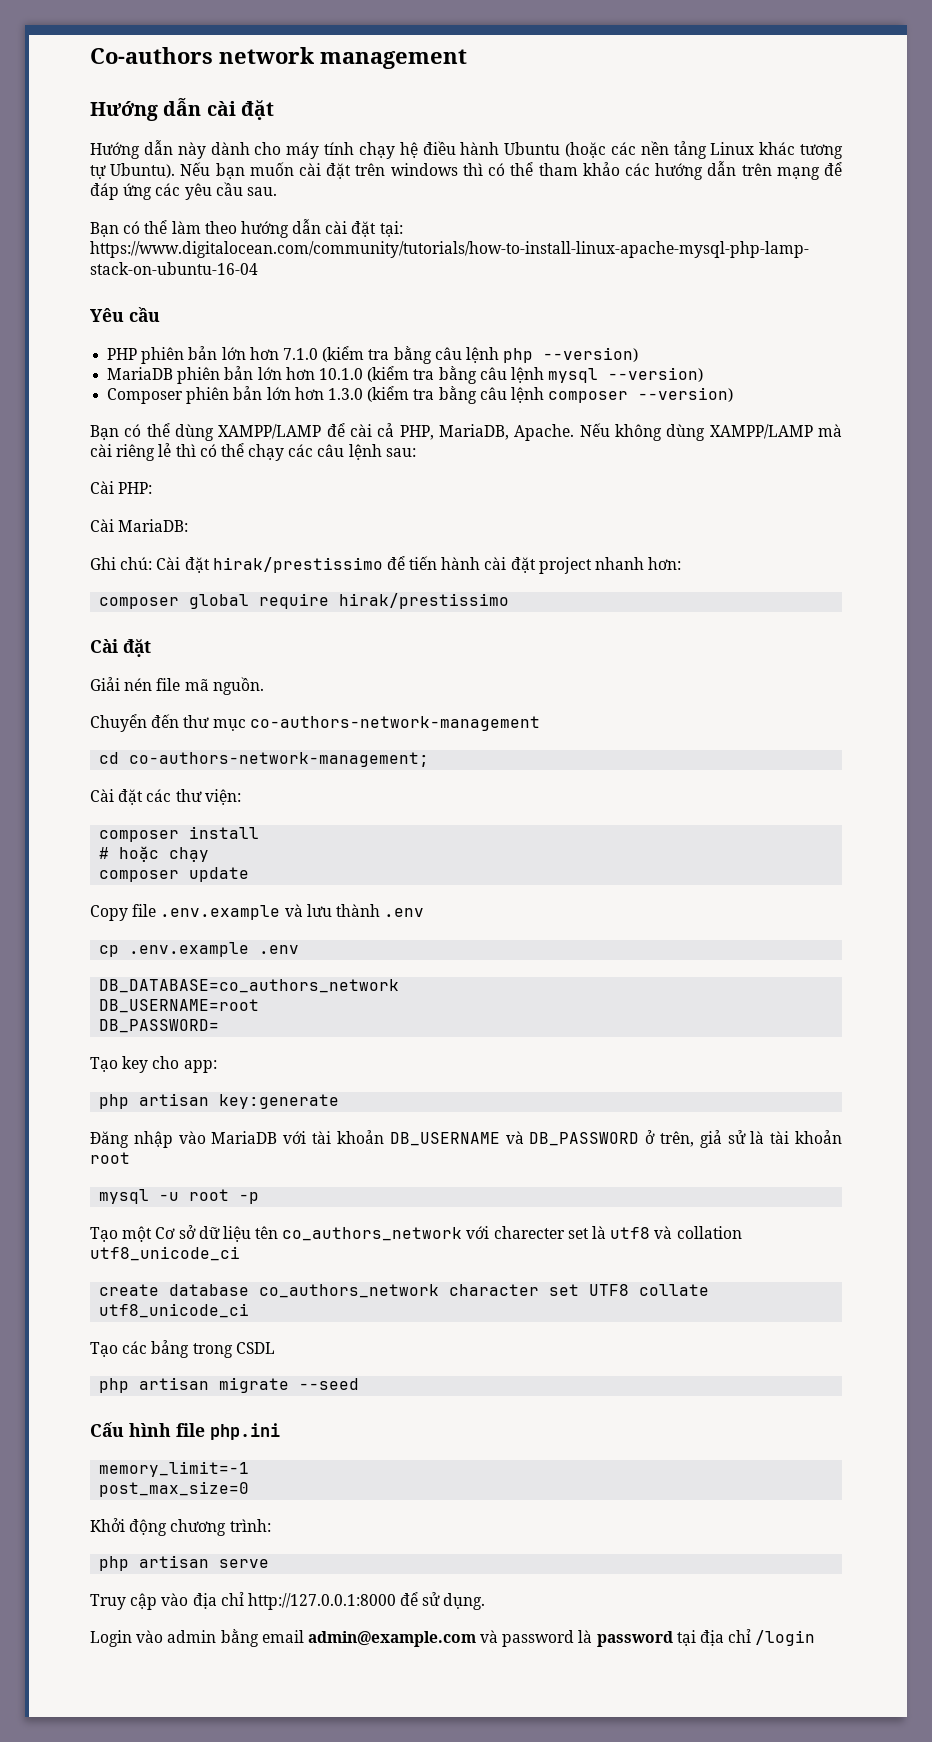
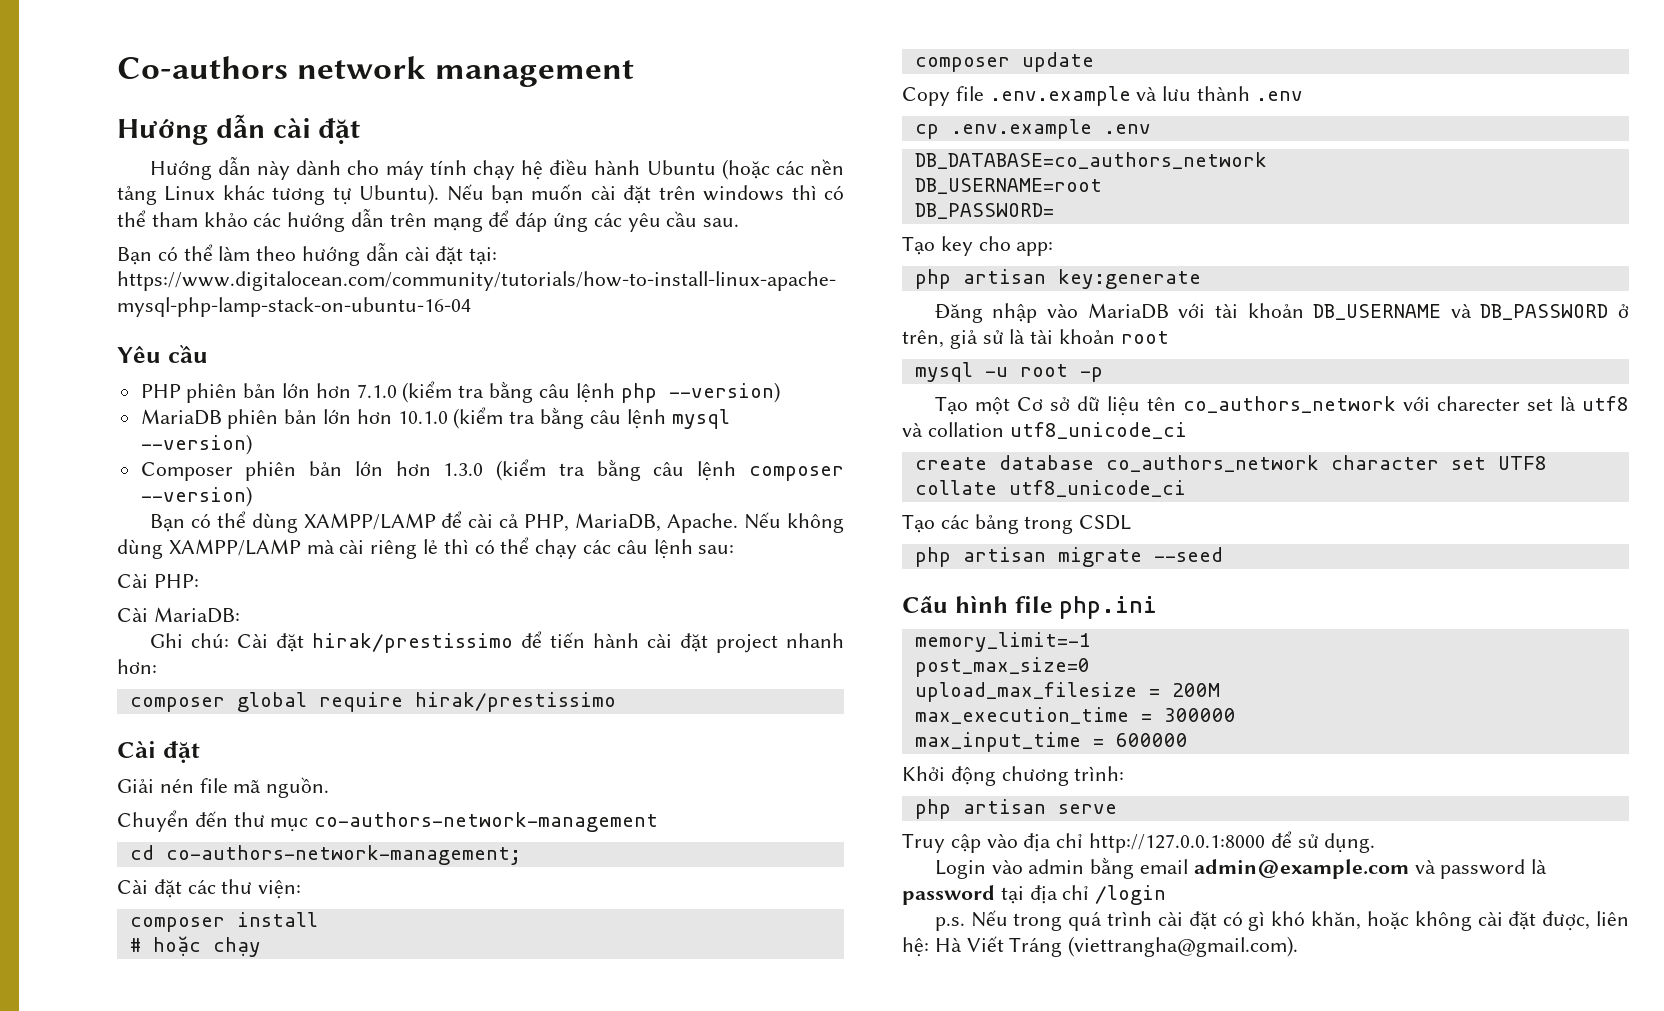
+ upload_max_filesize = 200M
+ max_execution_time = 300000
+ max_input_time = 600000
+ p.s. Nếu trong quá trình cài đặt có gì khó khăn, hoặc không cài đặt được, liên hệ: Hà Viết Tráng (viettrangha@gmail.com).

